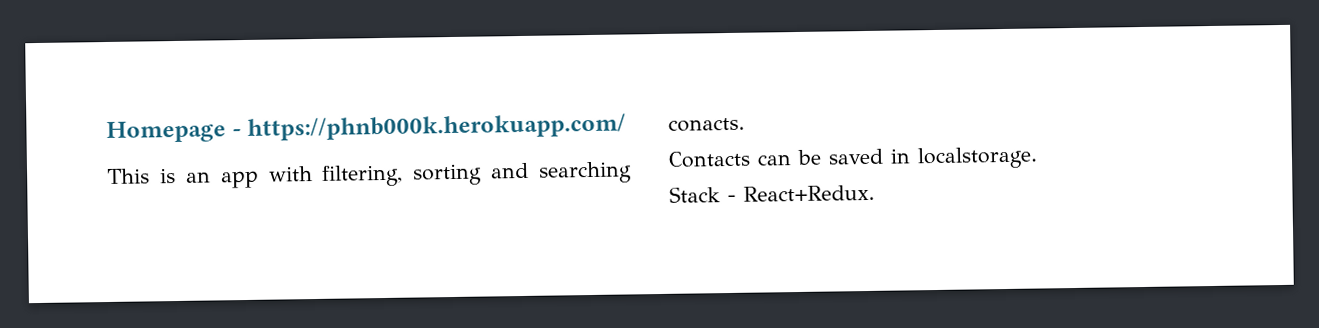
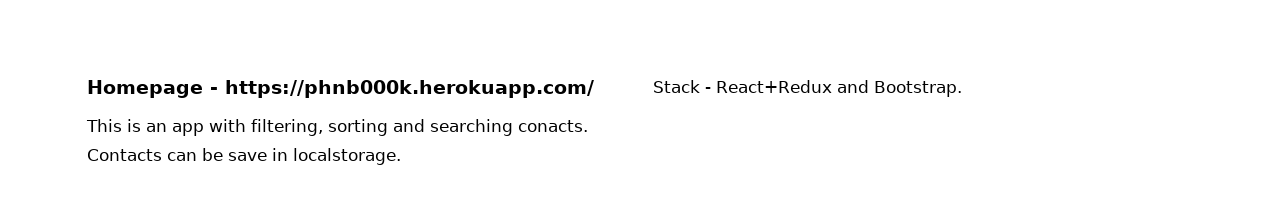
- Contacts can be saved in localstorage.
+ Contacts can be save in localstorage.
- Stack - React+Redux.
+ Stack - React+Redux and Bootstrap.

